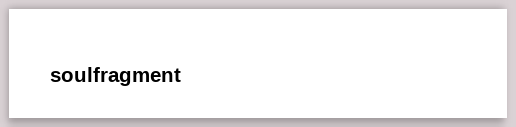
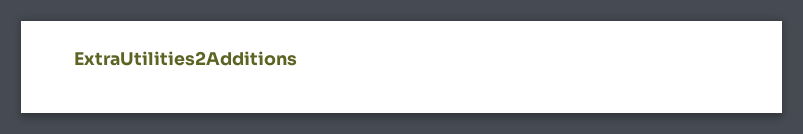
- soulfragment
+ ExtraUtilities2Additions

